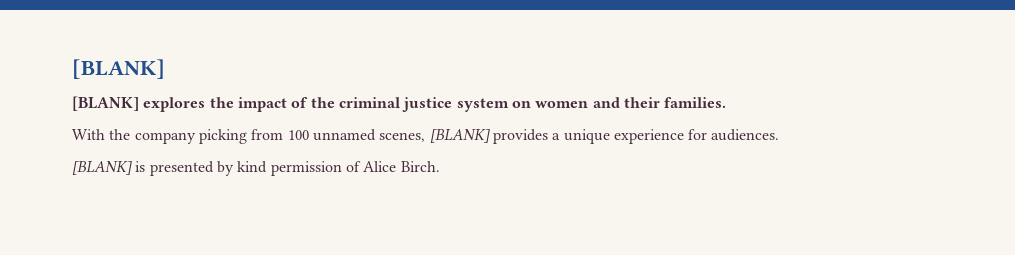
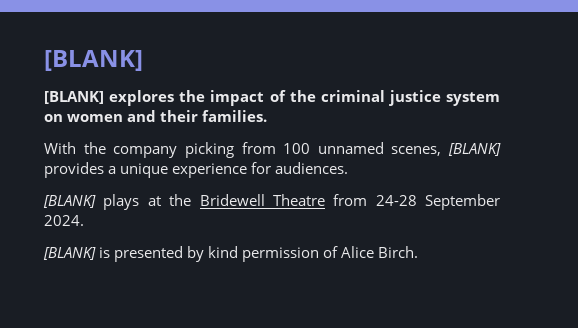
+ [BLANK] plays at the Bridewell Theatre from 24-28 September 2024.

